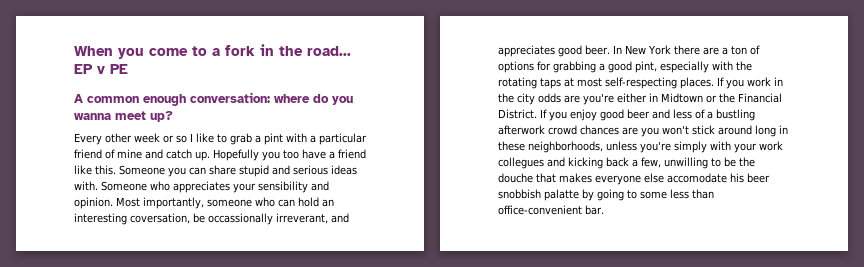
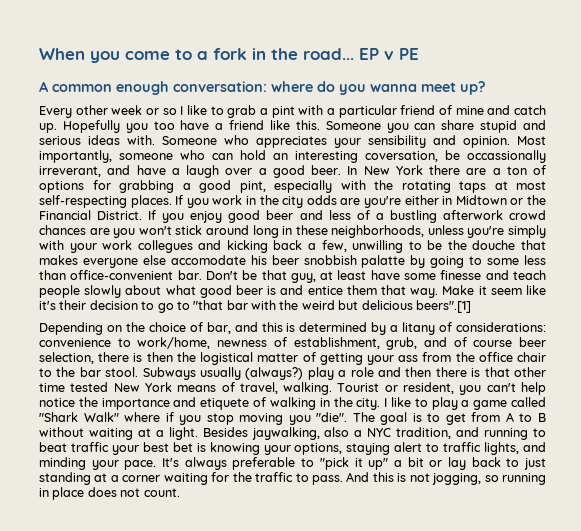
- Most importantly, someone who can hold an interesting coversation, be occassionally irreverant, and appreciates good beer.
+ Most importantly, someone who can hold an interesting coversation, be occassionally irreverant, and have a laugh over a good beer.
+ Don't be that guy, at least have some finesse and teach people slowly about what good beer is and entice them that way. Make it seem like it's their decision to go to "that bar with the weird but delicious beers".[1]
+ Depending on the choice of bar, and this is determined by a litany of considerations: convenience to work/home, newness of establishment, grub, and of course beer selection, there is then the logistical matter of getting your ass from the office chair to the bar stool. Subways usually (always?) play a role and then there is that other time tested New York means of travel, walking. Tourist or resident, you can't help notice the importance and etiquete of walking in the city. I like to play a game called "Shark Walk" where if you stop moving you "die". The goal is to get from A to B without waiting at a light. Besides jaywalking, also a NYC tradition, and running to beat traffic your best bet is knowing your options, staying alert to traffic lights, and minding your pace. It's always preferable to "pick it up" a bit or lay back to just standing at a corner waiting for the traffic to pass. And this is not jogging, so running in place does not count.

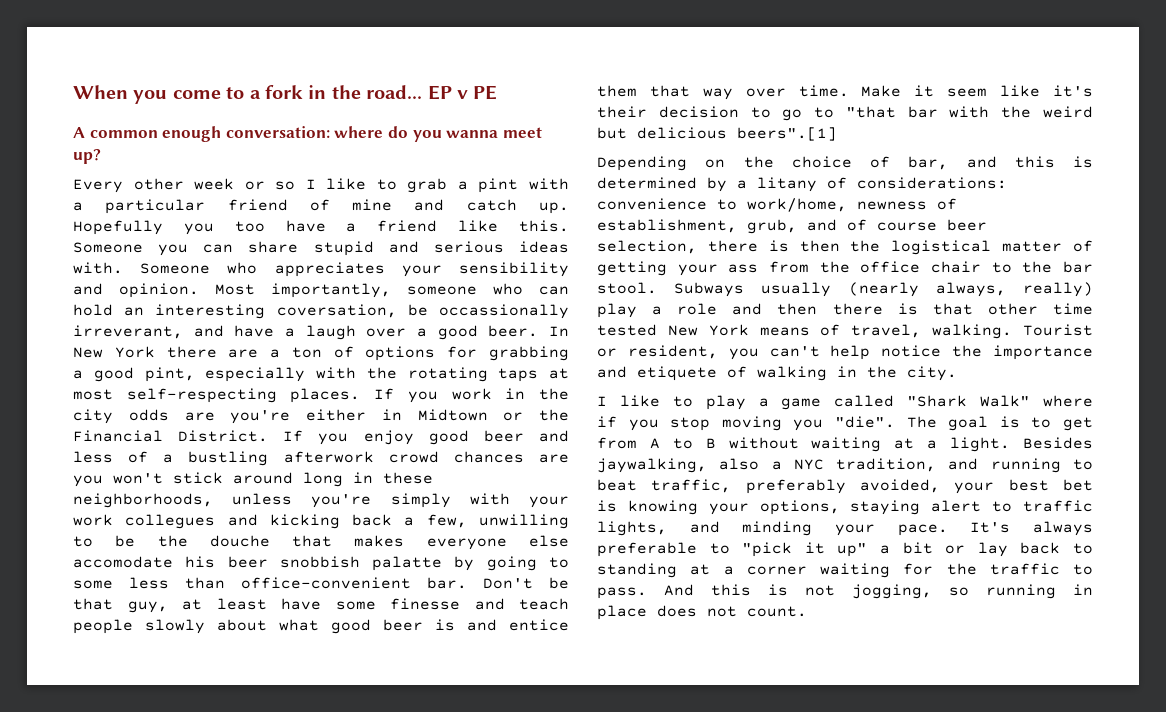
- Don't be that guy, at least have some finesse and teach people slowly about what good beer is and entice them that way.
+ Don't be that guy, at least have some finesse and teach people slowly about what good beer is and entice them that way over time.
- Subways usually (always?) play a role and then there is that other time tested New York means of travel, walking.
+ Subways usually (nearly always, really) play a role and then there is that other time tested New York means of travel, walking.
- Tourist or resident, you can't help notice the importance and etiquete of walking in the city. I like to play a game called "Shark Walk" where if you stop moving you "die".
+ Tourist or resident, you can't help notice the importance and etiquete of walking in the city.
+ I like to play a game called "Shark Walk" where if you stop moving you "die".
- Besides jaywalking, also a NYC tradition, and running to beat traffic your best bet is knowing your options, staying alert to traffic lights, and minding your pace.
+ Besides jaywalking, also a NYC tradition, and running to beat traffic, preferably avoided, your best bet is knowing your options, staying alert to traffic lights, and minding your pace.
- It's always preferable to "pick it up" a bit or lay back to just standing at a corner waiting for the traffic to pass.
+ It's always preferable to "pick it up" a bit or lay back to standing at a corner waiting for the traffic to pass.

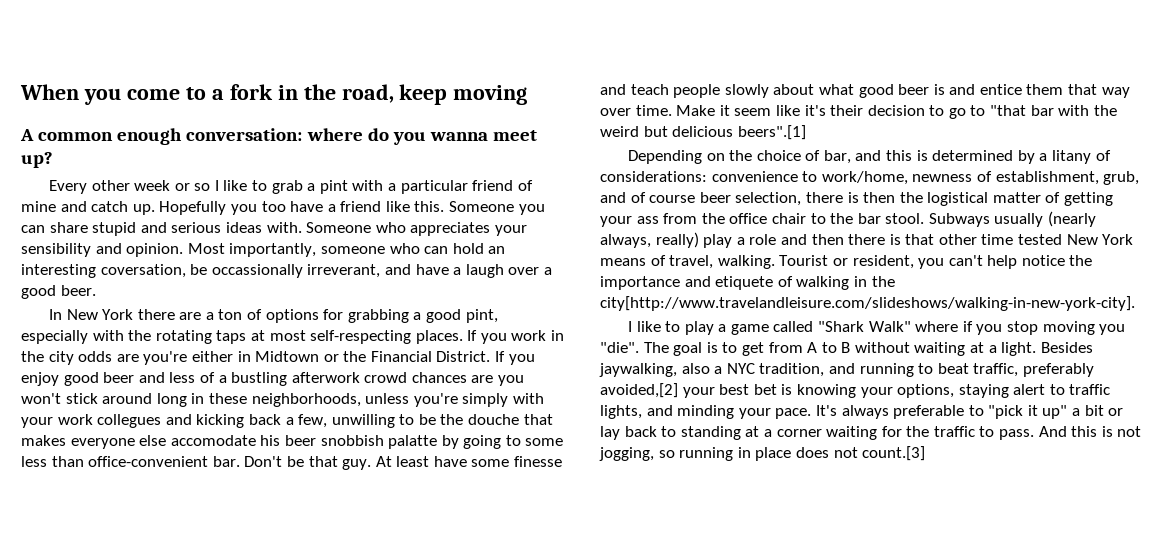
- When you come to a fork in the road... EP v PE
+ When you come to a fork in the road, keep moving
- Most importantly, someone who can hold an interesting coversation, be occassionally irreverant, and have a laugh over a good beer. In New York there are a ton of options for grabbing a good pint, especially with the rotating taps at most self-respecting places.
+ Most importantly, someone who can hold an interesting coversation, be occassionally irreverant, and have a laugh over a good beer.
+ In New York there are a ton of options for grabbing a good pint, especially with the rotating taps at most self-respecting places.
- Don't be that guy, at least have some finesse and teach people slowly about what good beer is and entice them that way over time.
+ Don't be that guy. At least have some finesse and teach people slowly about what good beer is and entice them that way over time.
- Tourist or resident, you can't help notice the importance and etiquete of walking in the city.
+ Tourist or resident, you can't help notice the importance and etiquete of walking in the city[http://www.travelandleisure.com/slideshows/walking-in-new-york-city].
- Besides jaywalking, also a NYC tradition, and running to beat traffic, preferably avoided, your best bet is knowing your options, staying alert to traffic lights, and minding your pace.
+ Besides jaywalking, also a NYC tradition, and running to beat traffic, preferably avoided,[2] your best bet is knowing your options, staying alert to traffic lights, and minding your pace.
- And this is not jogging, so running in place does not count.
+ And this is not jogging, so running in place does not count.[3]

